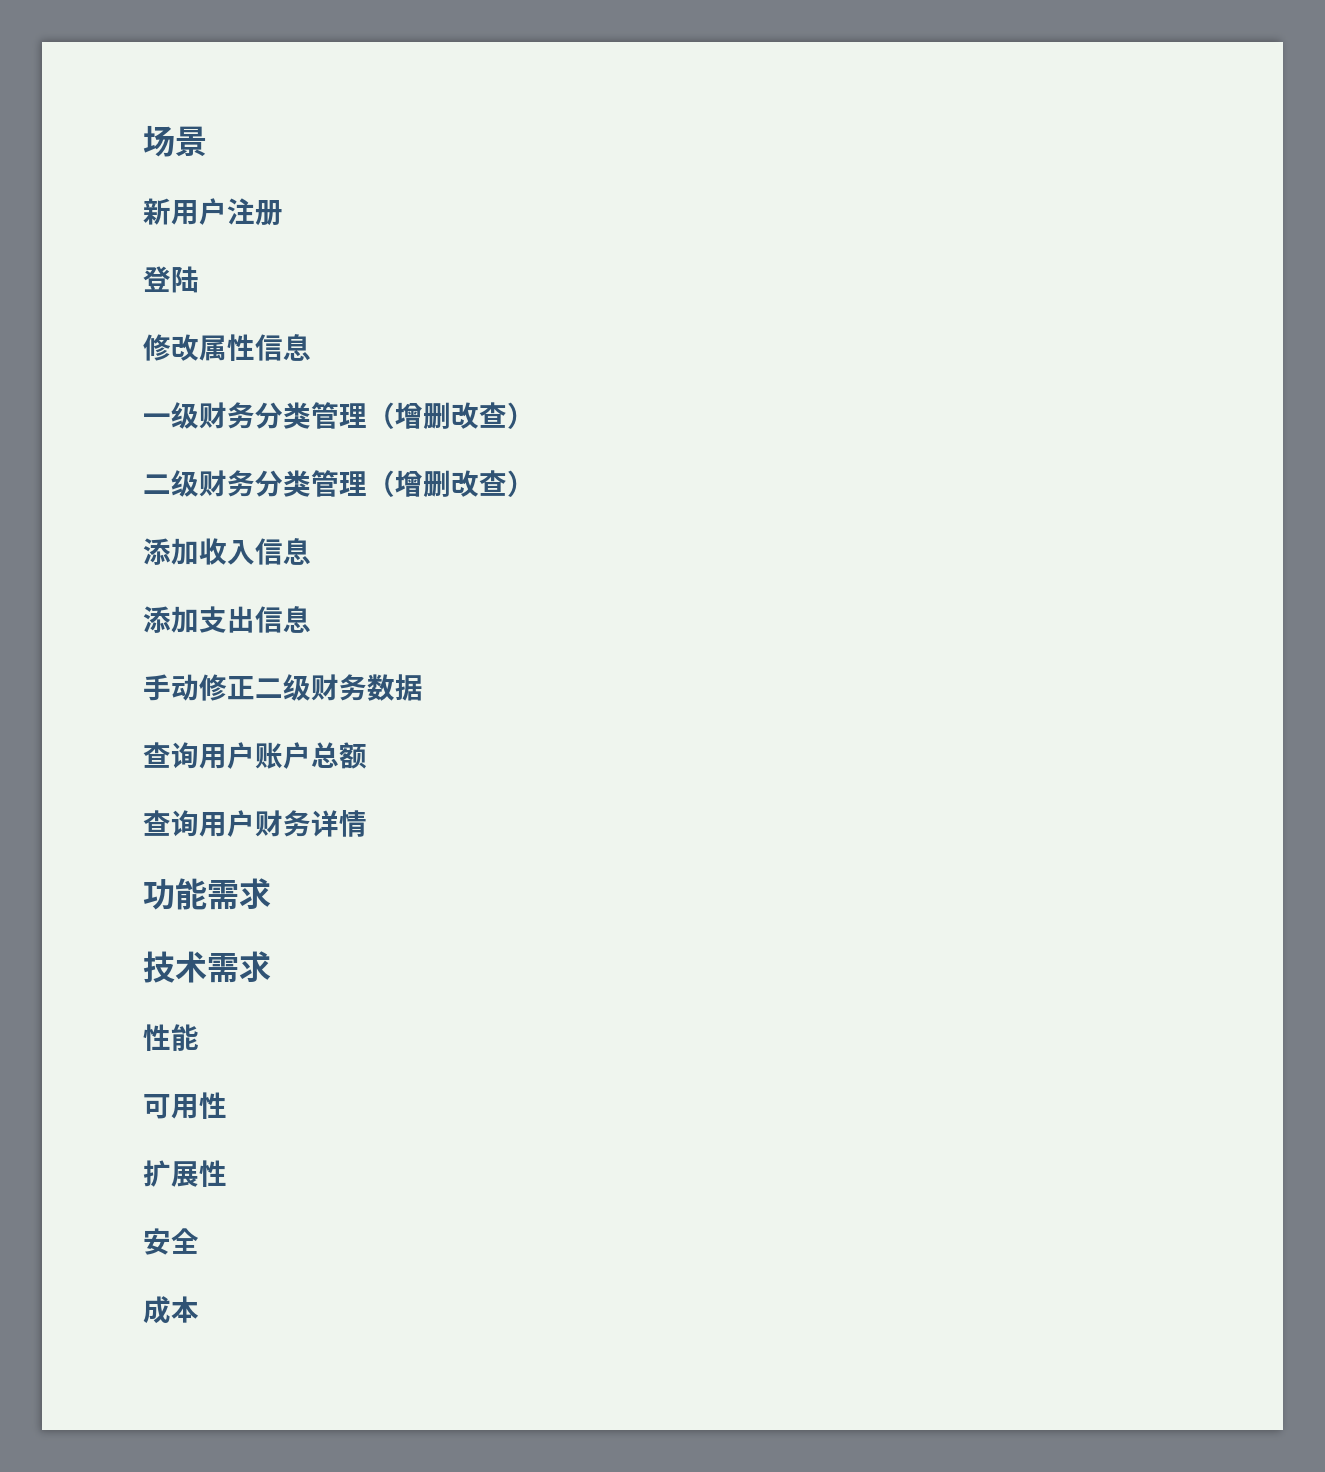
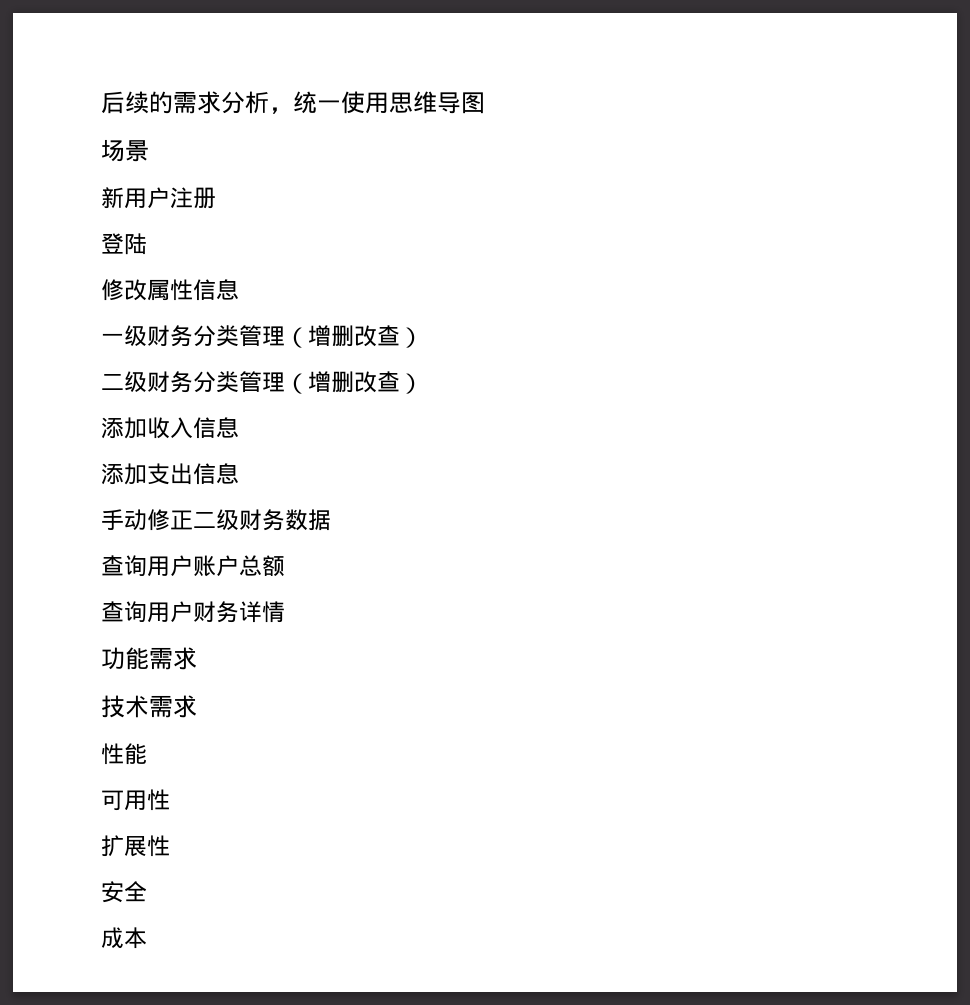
+ 后续的需求分析，统一使用思维导图

